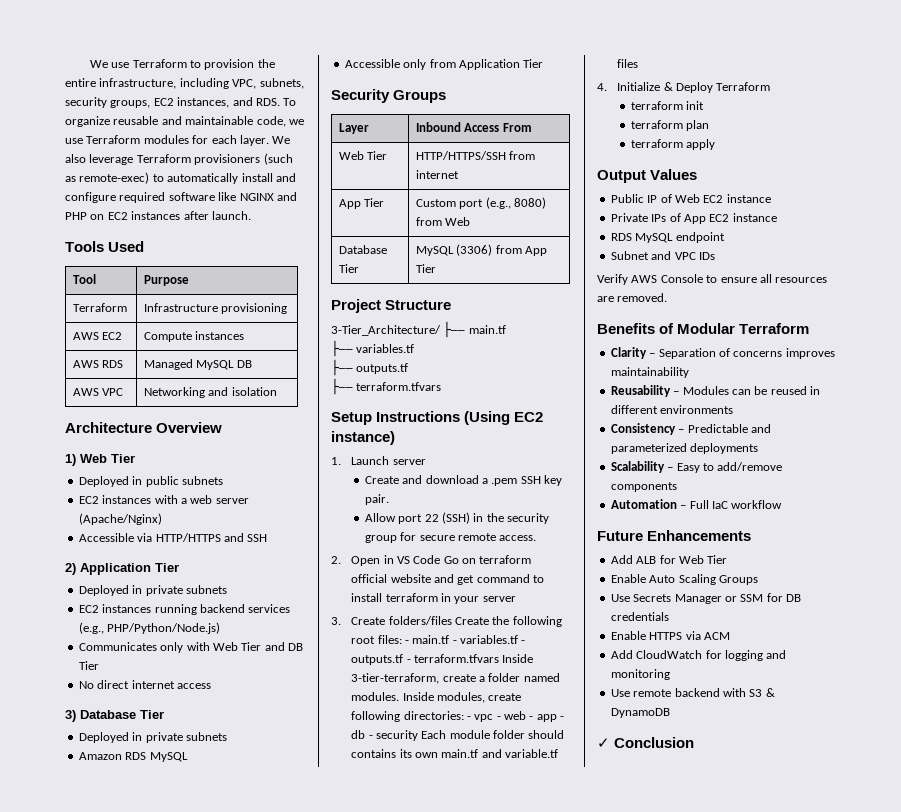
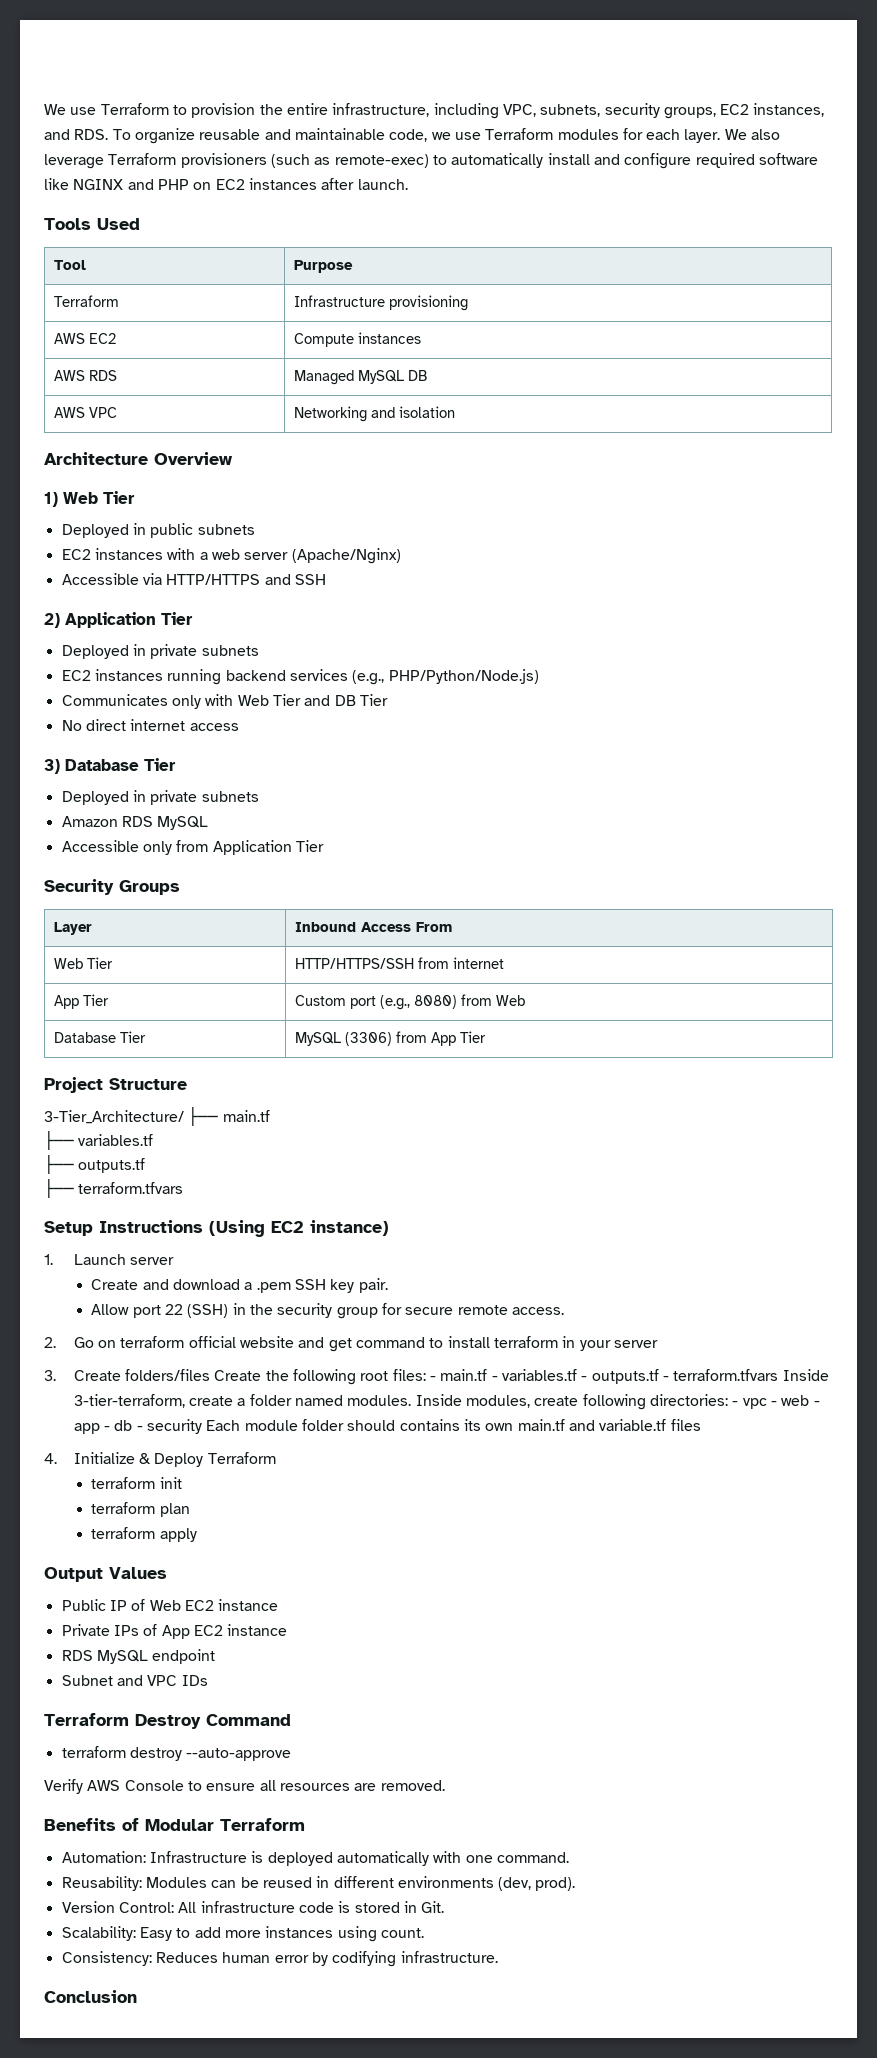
- 2. Open in VS Code Go on terraform official website and get command to install terraform in your server
+ 2. Go on terraform official website and get command to install terraform in your server
+ Terraform Destroy Command
+ terraform destroy --auto-approve
- Clarity – Separation of concerns improves maintainability
- Reusability – Modules can be reused in different environments
- Consistency – Predictable and parameterized deployments
- Scalability – Easy to add/remove components
- Automation – Full IaC workflow
- Future Enhancements
- Add ALB for Web Tier
- Enable Auto Scaling Groups
- Use Secrets Manager or SSM for DB credentials
- Enable HTTPS via ACM
- Add CloudWatch for logging and monitoring
- Use remote backend with S3 & DynamoDB
- ✓ Conclusion
+ Automation: Infrastructure is deployed automatically with one command.
+ Reusability: Modules can be reused in different environments (dev, prod).
+ Version Control: All infrastructure code is stored in Git.
+ Scalability: Easy to add more instances using count.
+ Consistency: Reduces human error by codifying infrastructure.
+ Conclusion

